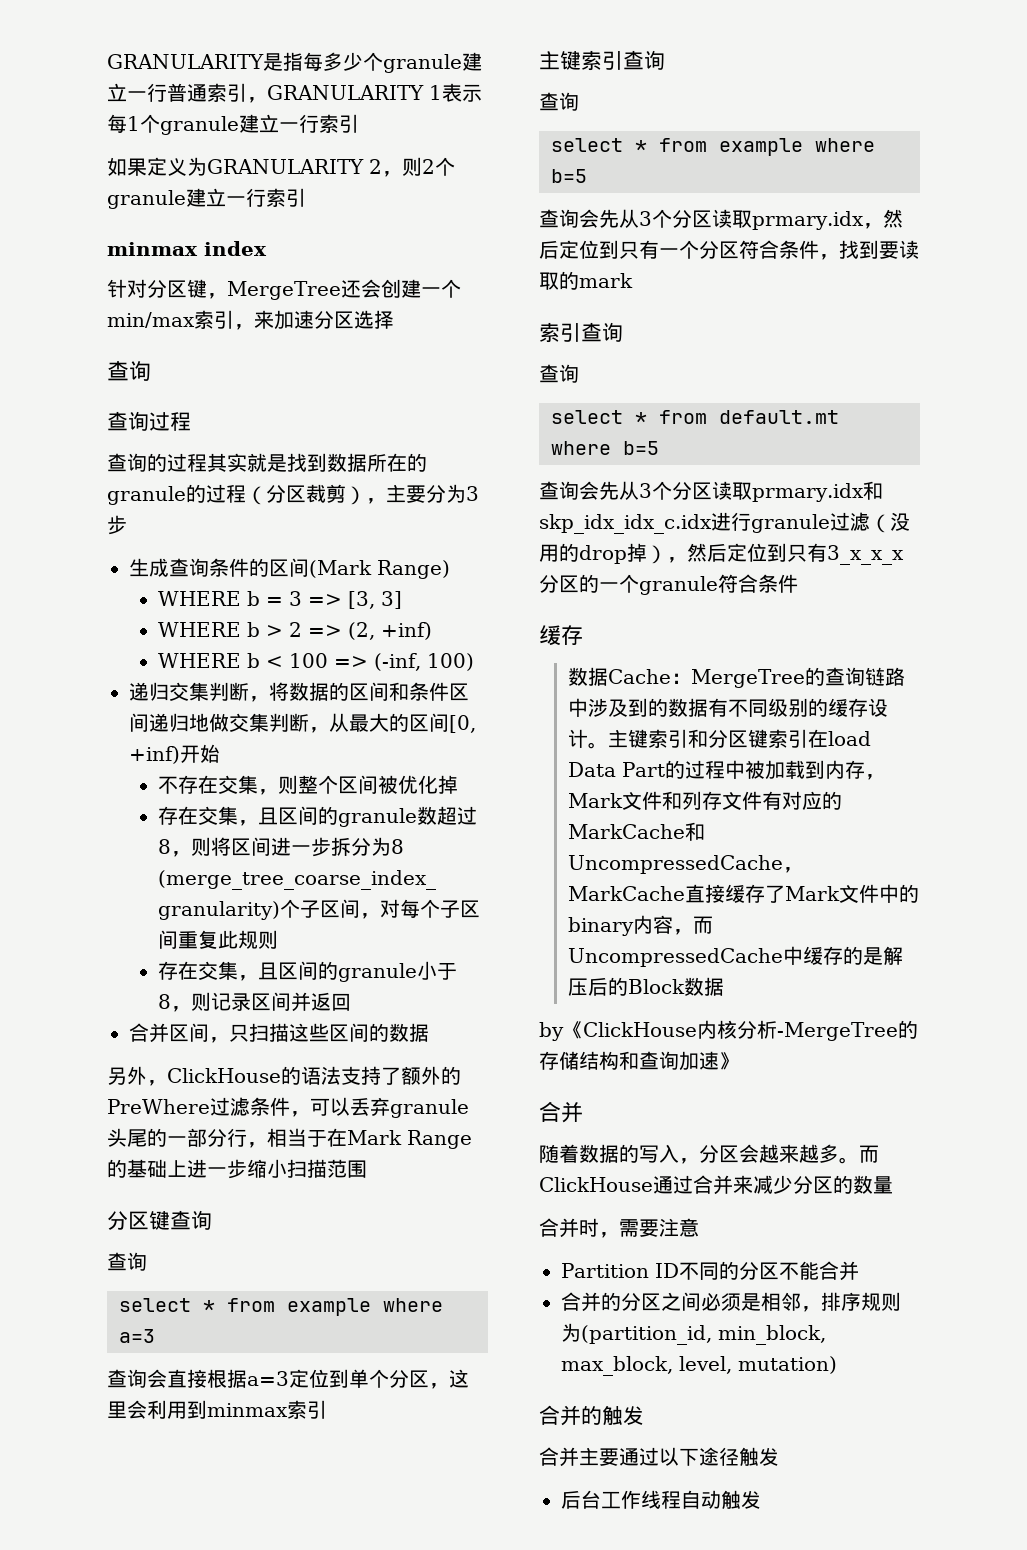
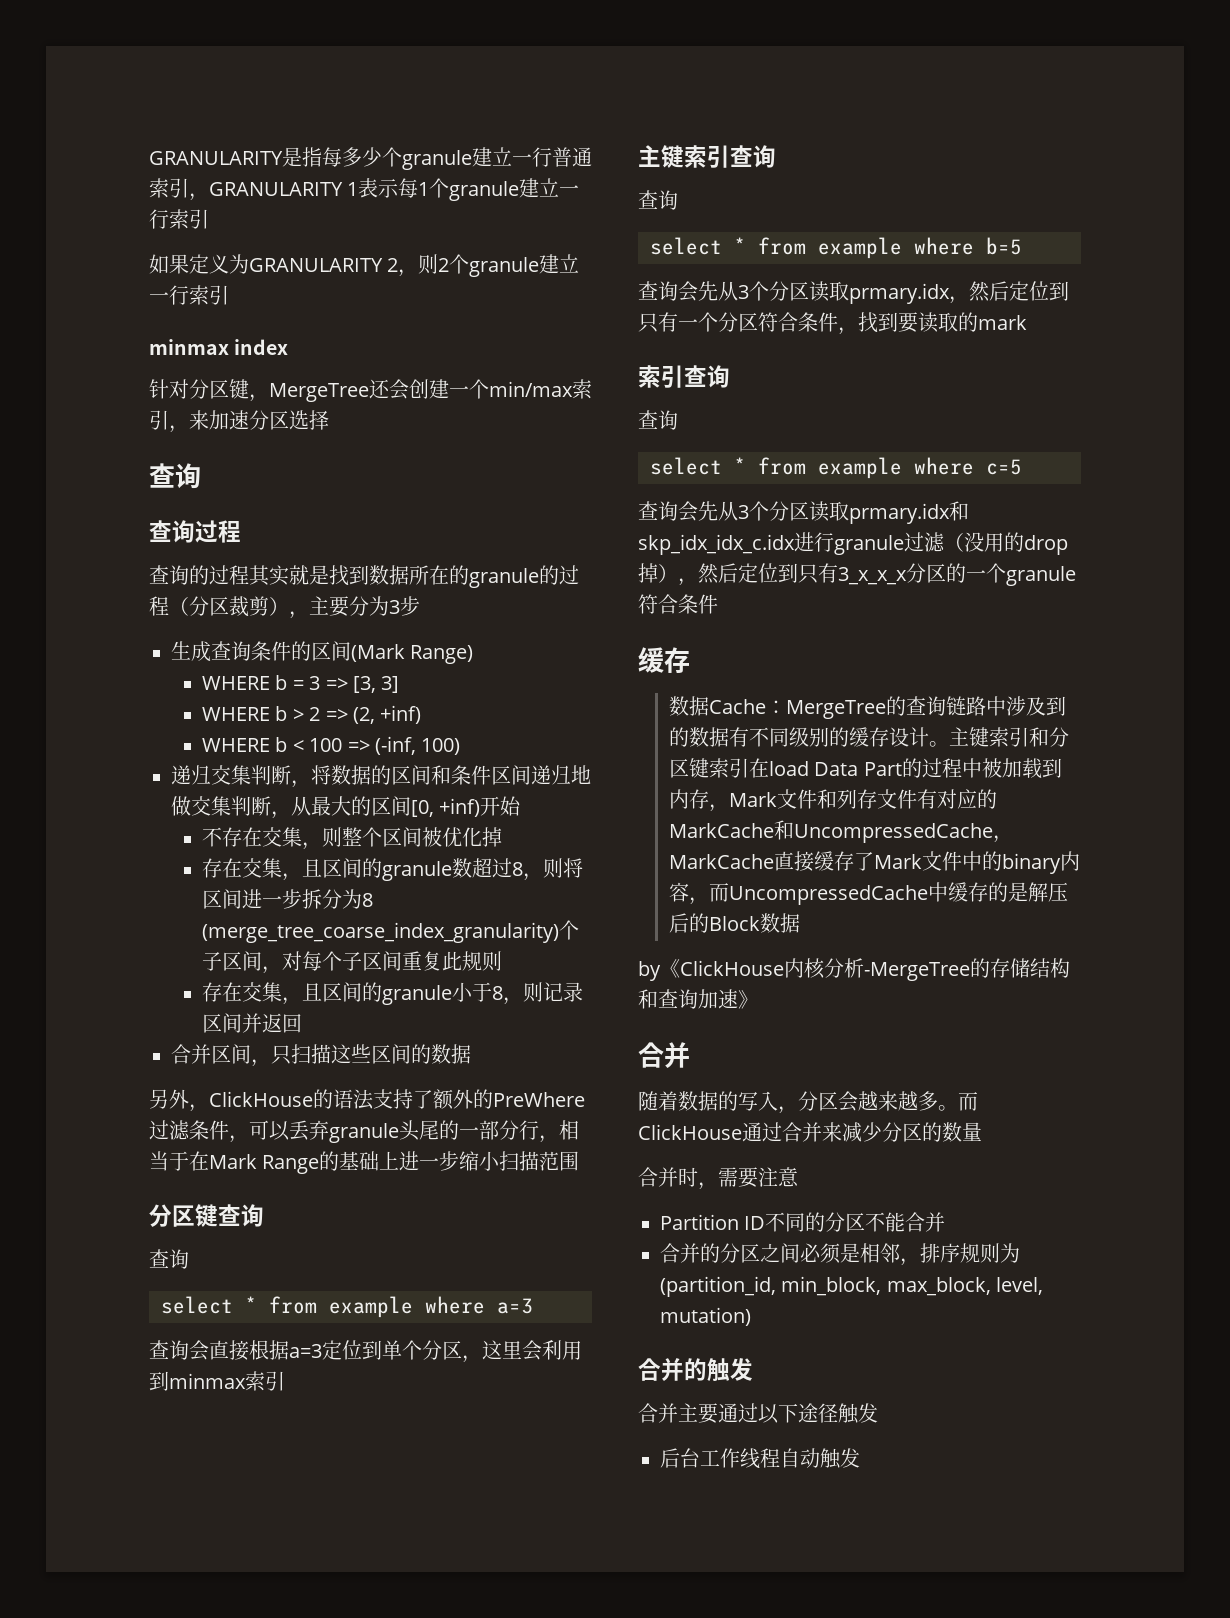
- select * from default.mt where b=5
+ select * from example where c=5

